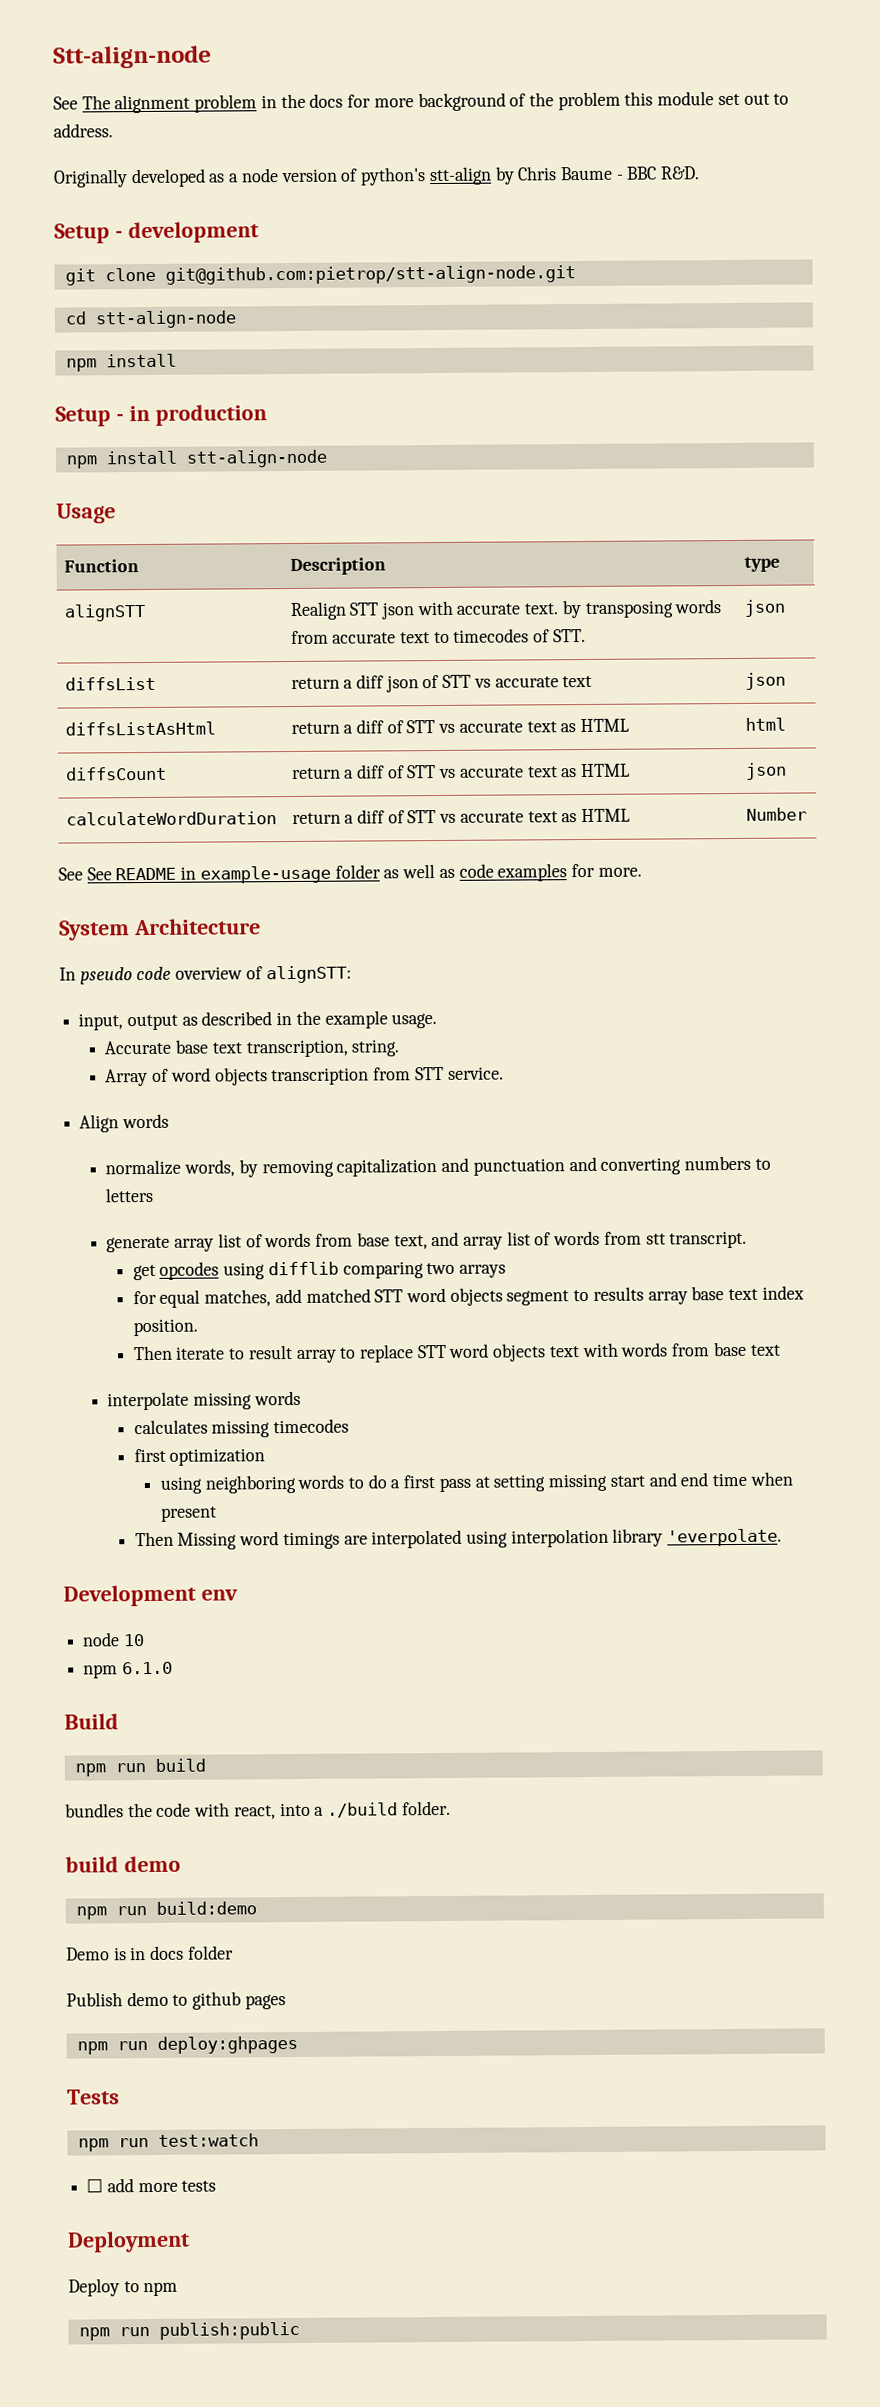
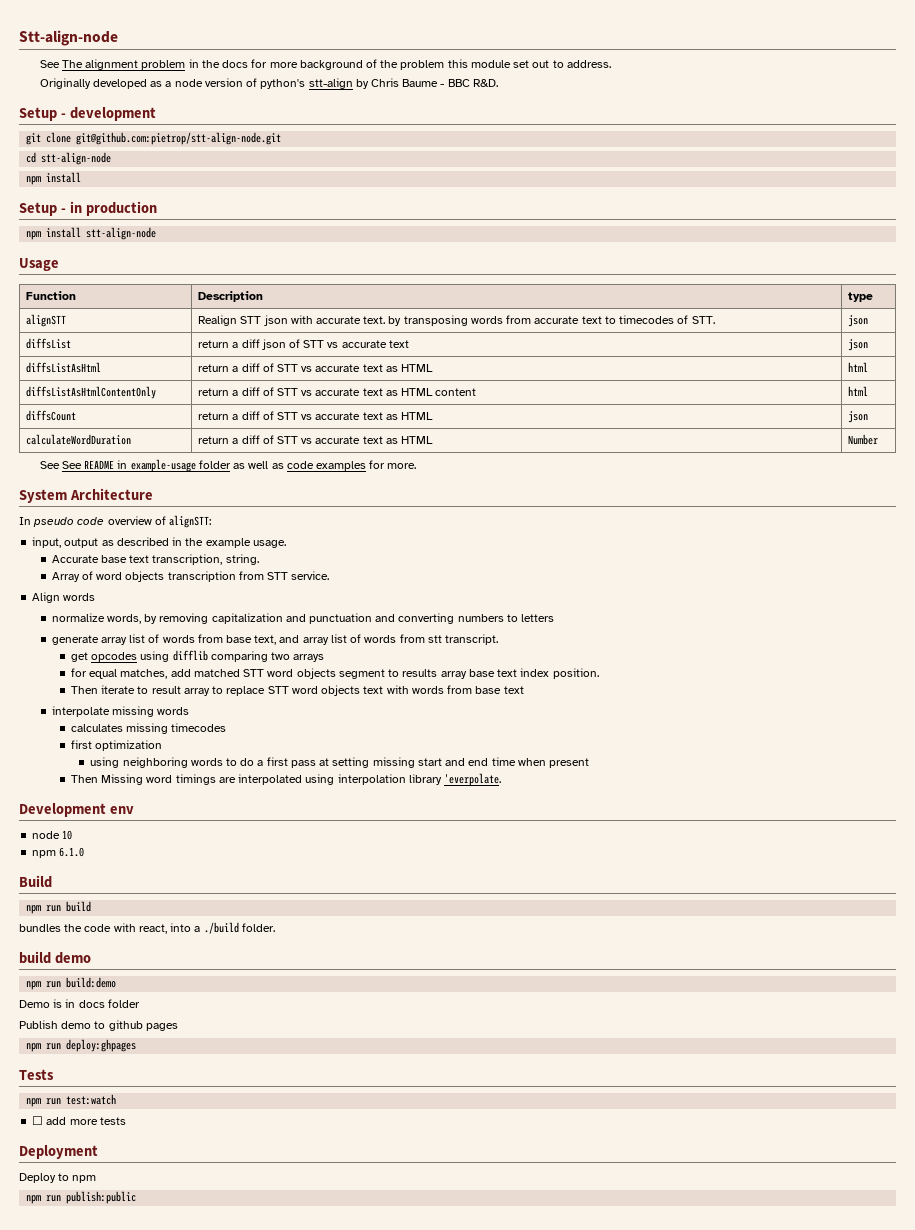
+ diffsListAsHtmlContentOnly | return a diff of STT vs accurate text as HTML content | html

